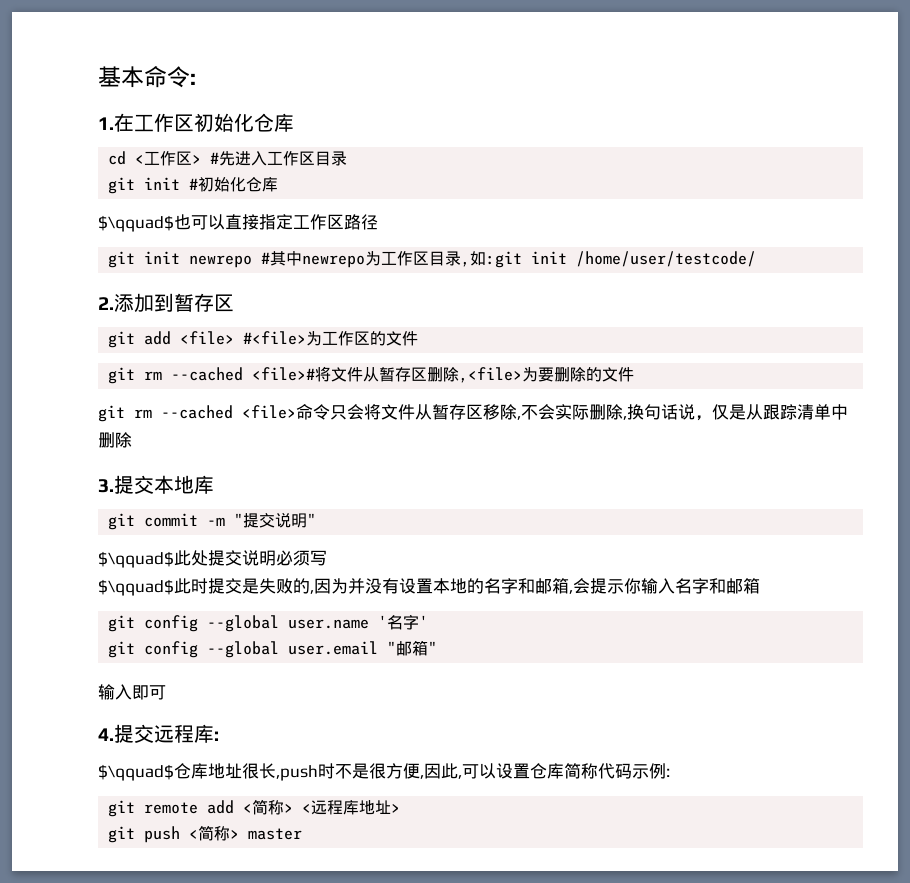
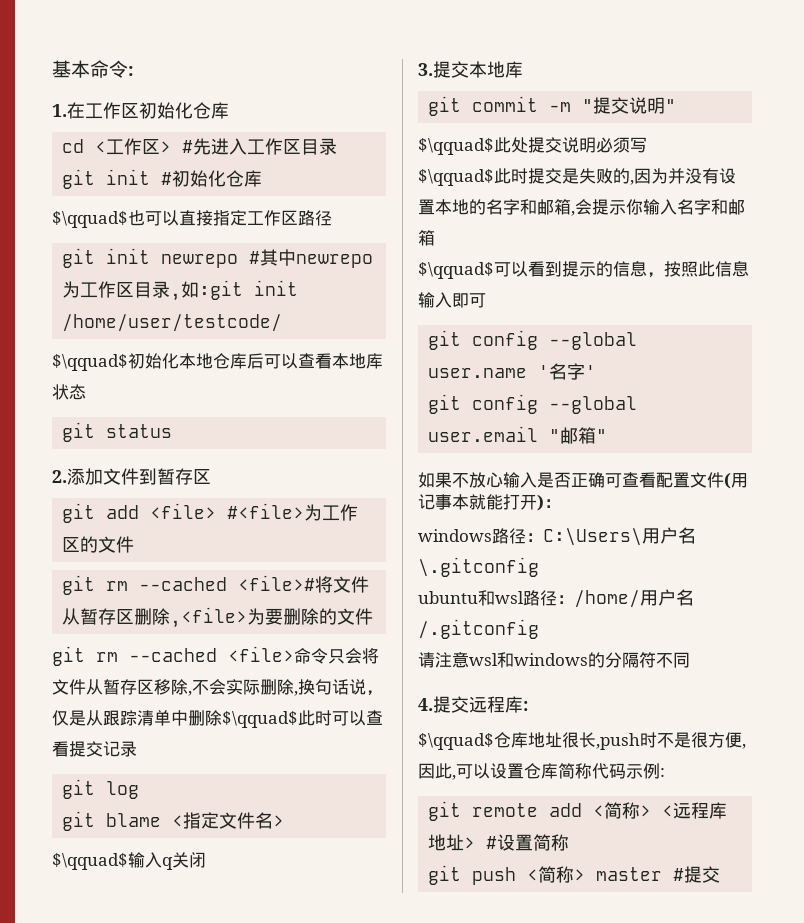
+ $\qquad$初始化本地仓库后可以查看本地库状态
+ git status
- 2.添加到暂存区
+ 2.添加文件到暂存区
- git rm --cached <file>命令只会将文件从暂存区移除,不会实际删除,换句话说，仅是从跟踪清单中删除
+ git rm --cached <file>命令只会将文件从暂存区移除,不会实际删除,换句话说，仅是从跟踪清单中删除$\qquad$此时可以查看提交记录
+ git log
+ git blame <指定文件名>
+ $\qquad$输入q关闭
+ $\qquad$可以看到提示的信息，按照此信息输入即可
- 输入即可
+ 如果不放心输入是否正确可查看配置文件(用记事本就能打开)：
+ windows路径：C:\Users\用户名\.gitconfig
+ ubuntu和wsl路径：/home/用户名/.gitconfig
+ 请注意wsl和windows的分隔符不同
- git remote add <简称> <远程库地址>
+ git remote add <简称> <远程库地址> #设置简称
- git push <简称> master
+ git push <简称> master #提交

